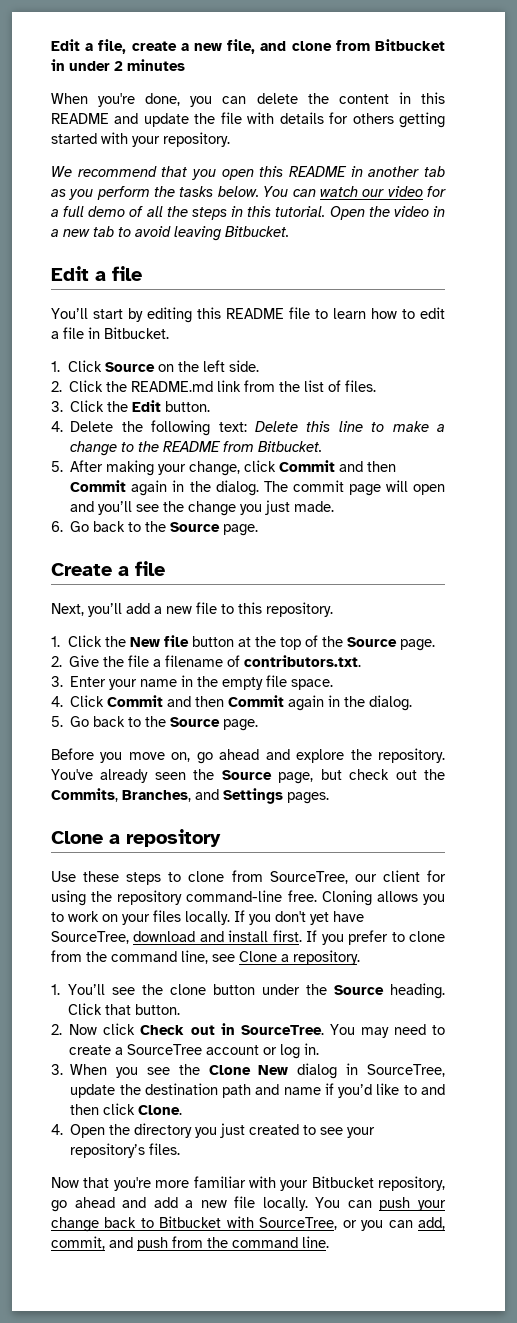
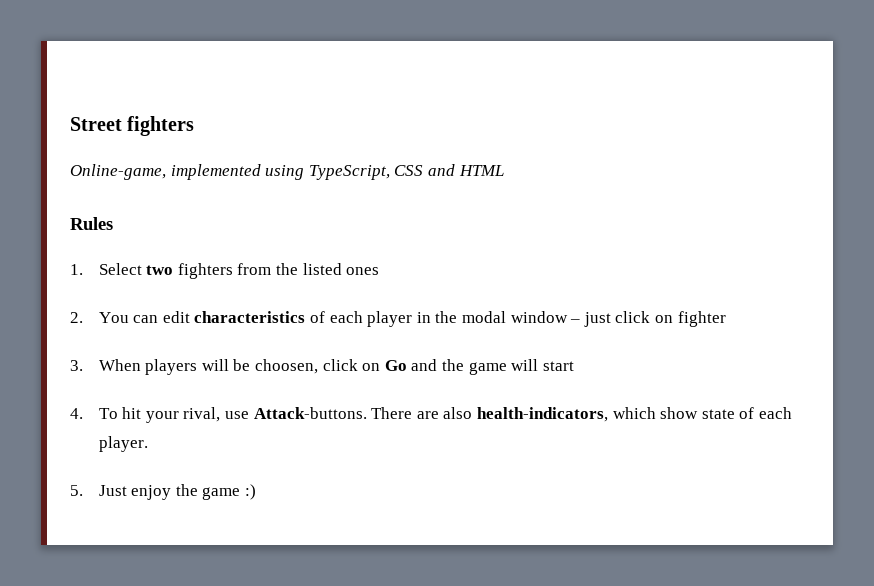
- Edit a file, create a new file, and clone from Bitbucket in under 2 minutes
- When you're done, you can delete the content in this README and update the file with details for others getting started with your repository.
- We recommend that you open this README in another tab as you perform the tasks below. You can watch our video for a full demo of all the steps in this tutorial. Open the video in a new tab to avoid leaving Bitbucket.
- Edit a file
- You’ll start by editing this README file to learn how to edit a file in Bitbucket.
- 1. Click Source on the left side.
- 2. Click the README.md link from the list of files.
- 3. Click the Edit button.
- 4. Delete the following text: Delete this line to make a change to the README from Bitbucket.
- 5. After making your change, click Commit and then Commit again in the dialog. The commit page will open and you’ll see the change you just made.
- 6. Go back to the Source page.
- Create a file
- Next, you’ll add a new file to this repository.
- 1. Click the New file button at the top of the Source page.
- 2. Give the file a filename of contributors.txt.
- 3. Enter your name in the empty file space.
- 4. Click Commit and then Commit again in the dialog.
- 5. Go back to the Source page.
- Before you move on, go ahead and explore the repository. You've already seen the Source page, but check out the Commits, Branches, and Settings pages.
- Clone a repository
- Use these steps to clone from SourceTree, our client for using the repository command-line free. Cloning allows you to work on your files locally. If you don't yet have SourceTree, download and install first. If you prefer to clone from the command line, see Clone a repository.
- 1. You’ll see the clone button under the Source heading. Click that button.
- 2. Now click Check out in SourceTree. You may need to create a SourceTree account or log in.
- 3. When you see the Clone New dialog in SourceTree, update the destination path and name if you’d like to and then click Clone.
- 4. Open the directory you just created to see your repository’s files.
- Now that you're more familiar with your Bitbucket repository, go ahead and add a new file locally. You can push your change back to Bitbucket with SourceTree, or you can add, commit, and push from the command line.
+ Street fighters
+ Online-game, implemented using TypeScript, CSS and HTML
+ Rules
+ 1. Select two fighters from the listed ones
+ 2. You can edit characteristics of each player in the modal window – just click on fighter
+ 3. When players will be choosen, click on Go and the game will start
+ 4. To hit your rival, use Attack-buttons. There are also health-indicators, which show state of each player.
+ 5. Just enjoy the game :)

